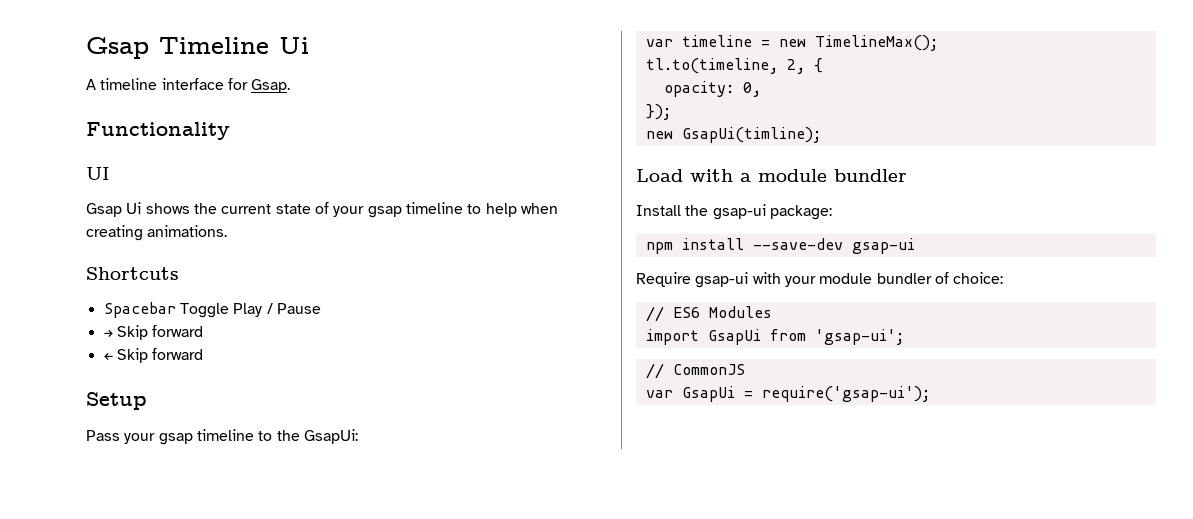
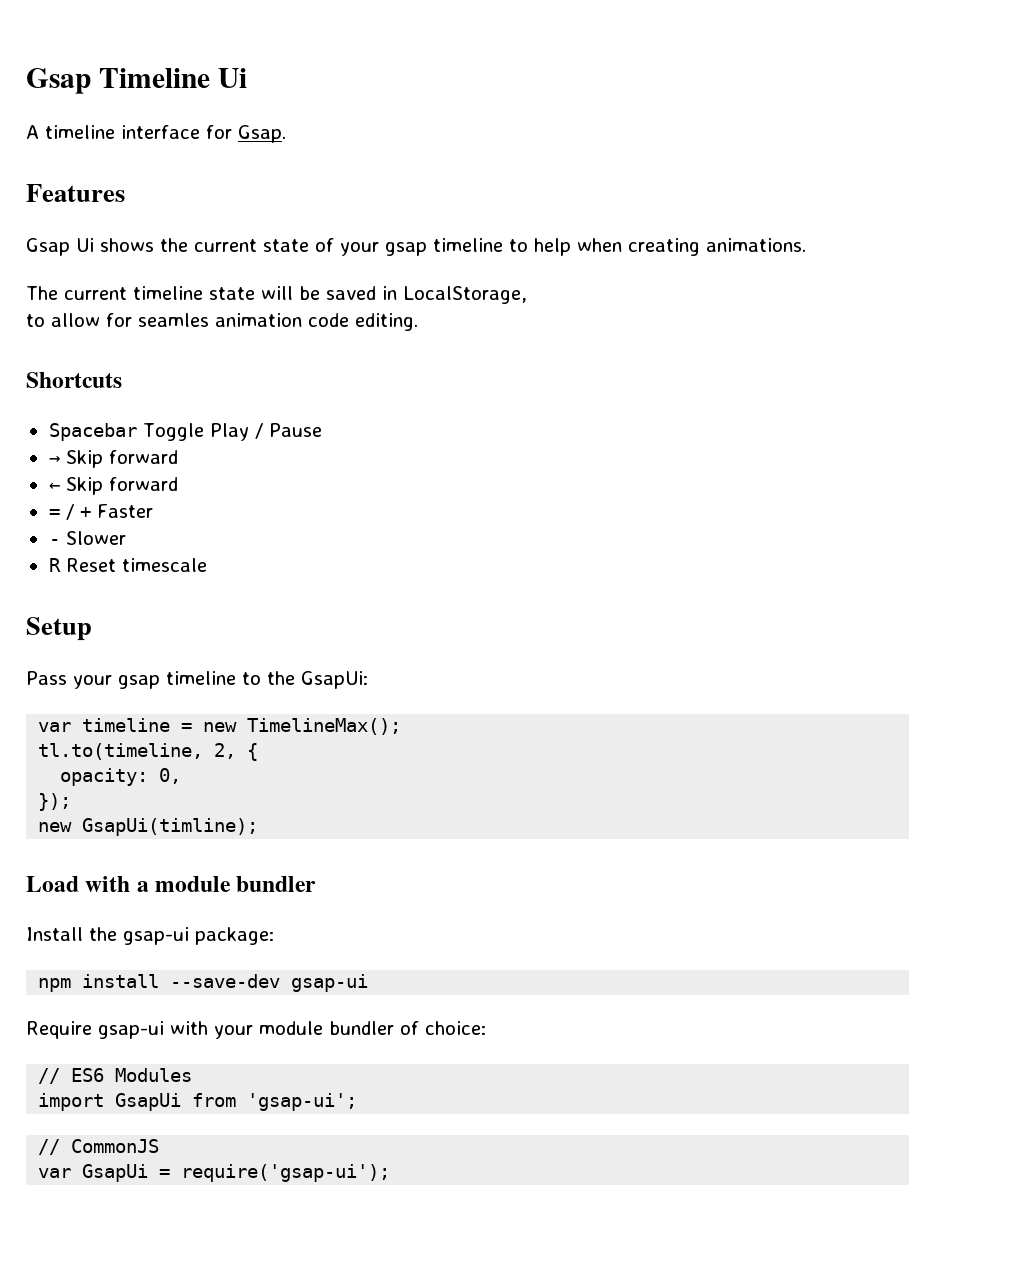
- Functionality
- UI
+ Features
+ The current timeline state will be saved in LocalStorage,
+ to allow for seamles animation code editing.
+ = / + Faster
+ - Slower
+ R Reset timescale

